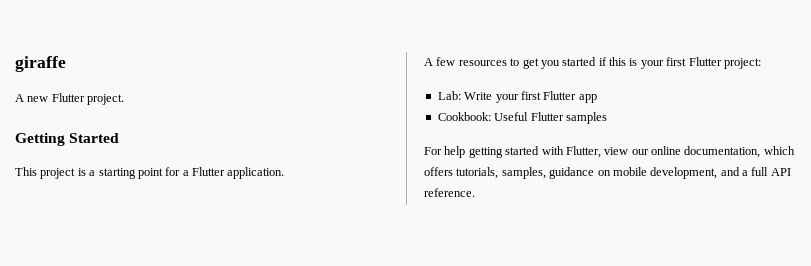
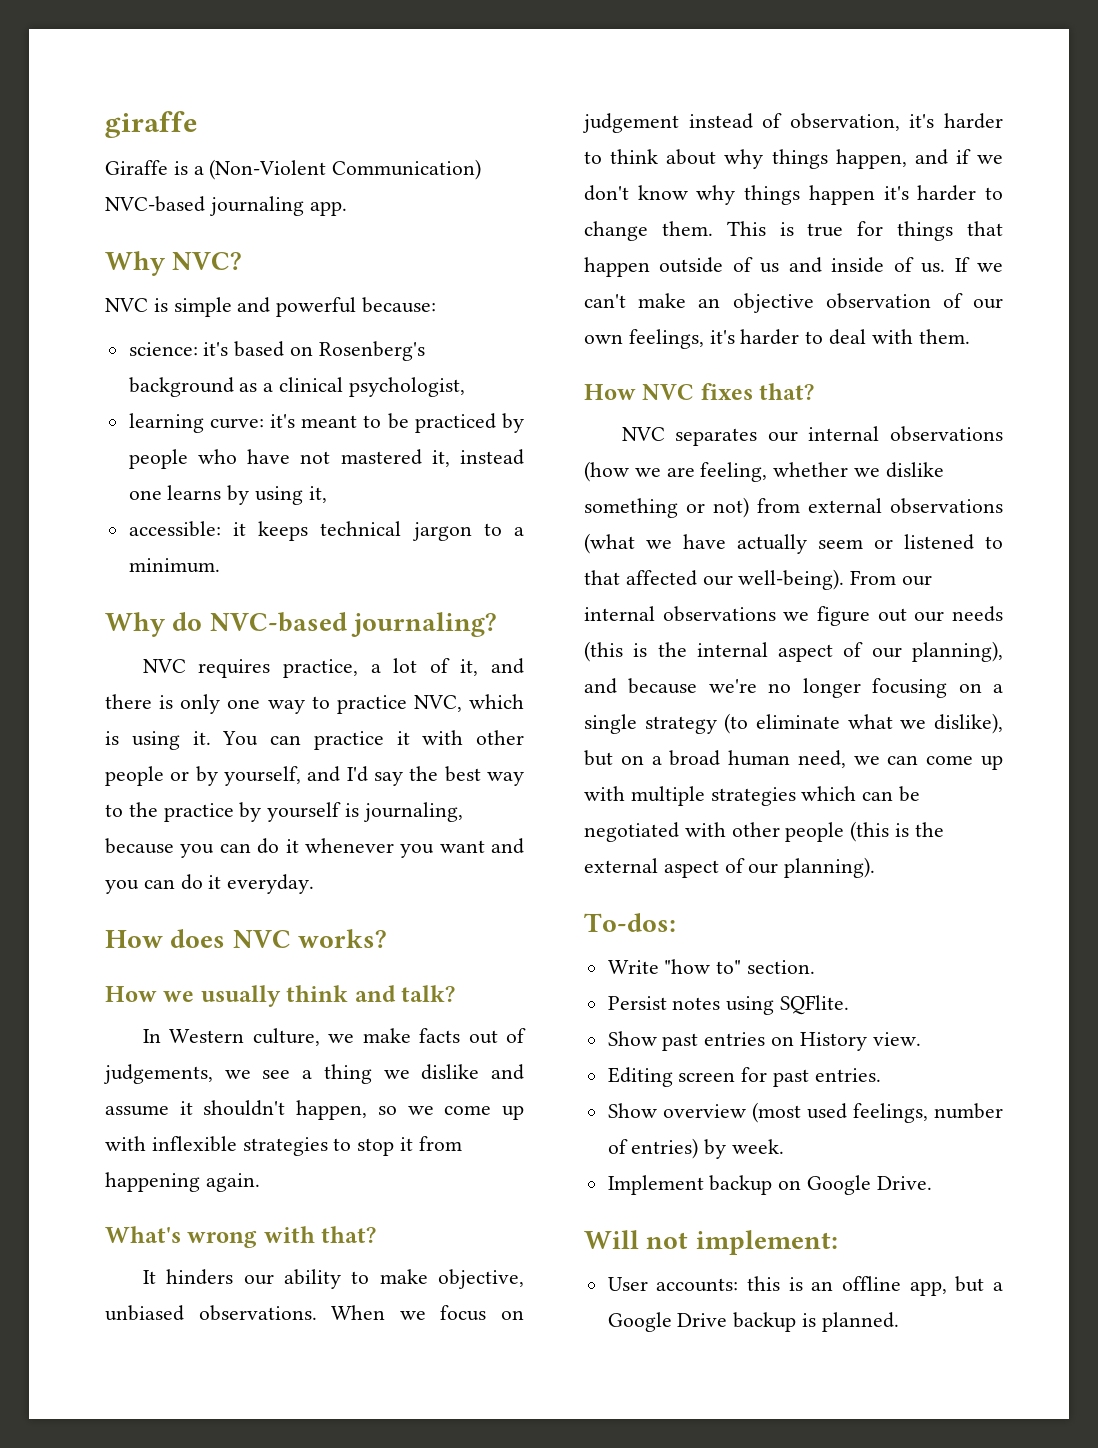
- A new Flutter project.
- Getting Started
- This project is a starting point for a Flutter application.
- A few resources to get you started if this is your first Flutter project:
- Lab: Write your first Flutter app
- Cookbook: Useful Flutter samples
- For help getting started with Flutter, view our online documentation, which offers tutorials, samples, guidance on mobile development, and a full API reference.
+ Giraffe is a (Non-Violent Communication) NVC-based journaling app.
+ Why NVC?
+ NVC is simple and powerful because:
+ science: it's based on Rosenberg's background as a clinical psychologist,
+ learning curve: it's meant to be practiced by people who have not mastered it, instead one learns by using it,
+ accessible: it keeps technical jargon to a minimum.
+ Why do NVC-based journaling?
+ NVC requires practice, a lot of it, and there is only one way to practice NVC, which is using it. You can practice it with other people or by yourself, and I'd say the best way to the practice by yourself is journaling, because you can do it whenever you want and you can do it everyday.
+ How does NVC works?
+ How we usually think and talk?
+ In Western culture, we make facts out of judgements, we see a thing we dislike and assume it shouldn't happen, so we come up with inflexible strategies to stop it from happening again.
+ What's wrong with that?
+ It hinders our ability to make objective, unbiased observations. When we focus on judgement instead of observation, it's harder to think about why things happen, and if we don't know why things happen it's harder to change them. This is true for things that happen outside of us and inside of us. If we can't make an objective observation of our own feelings, it's harder to deal with them.
+ How NVC fixes that?
+ NVC separates our internal observations (how we are feeling, whether we dislike something or not) from external observations (what we have actually seem or listened to that affected our well-being). From our internal observations we figure out our needs (this is the internal aspect of our planning), and because we're no longer focusing on a single strategy (to eliminate what we dislike), but on a broad human need, we can come up with multiple strategies which can be negotiated with other people (this is the external aspect of our planning).
+ To-dos:
+ Write "how to" section.
+ Persist notes using SQFlite.
+ Show past entries on History view.
+ Editing screen for past entries.
+ Show overview (most used feelings, number of entries) by week.
+ Implement backup on Google Drive.
+ Will not implement:
+ User accounts: this is an offline app, but a Google Drive backup is planned.

